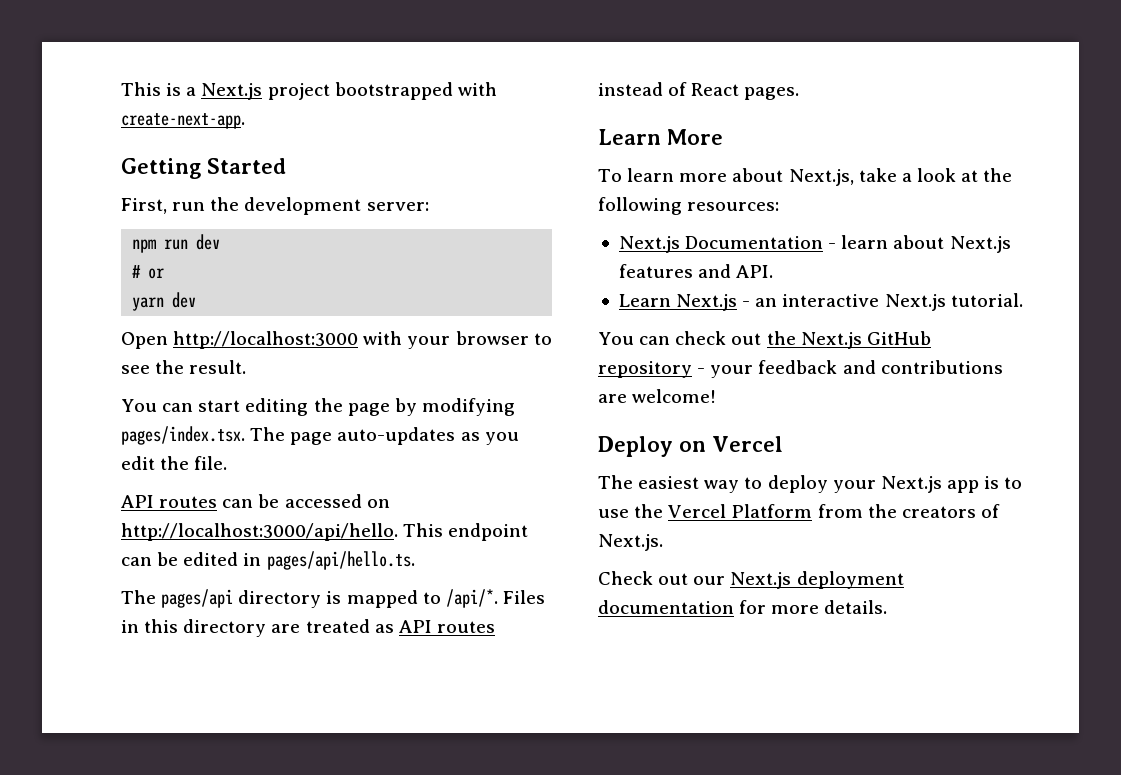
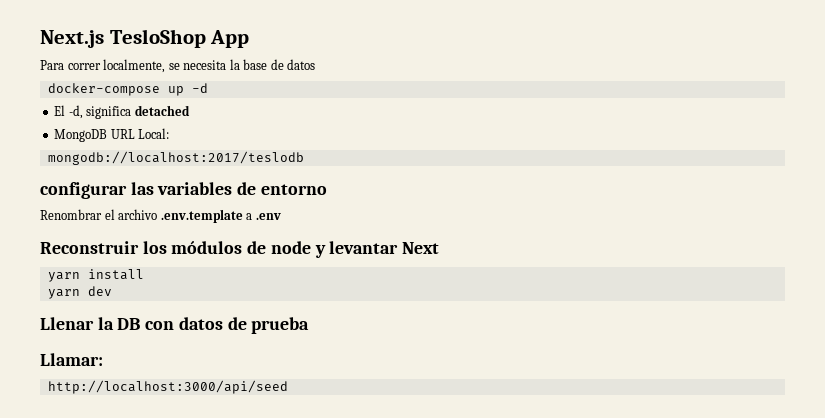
- This is a Next.js project bootstrapped with create-next-app.
- Getting Started
- First, run the development server:
- npm run dev
- # or
+ Next.js TesloShop App
+ Para correr localmente, se necesita la base de datos
+ docker-compose up -d
+ El -d, significa detached
+ MongoDB URL Local:
+ mongodb://localhost:2017/teslodb
+ configurar las variables de entorno
+ Renombrar el archivo .env.template a .env
+ Reconstruir los módulos de node y levantar Next
+ yarn install
  yarn dev
- Open http://localhost:3000 with your browser to see the result.
- You can start editing the page by modifying pages/index.tsx. The page auto-updates as you edit the file.
- API routes can be accessed on http://localhost:3000/api/hello. This endpoint can be edited in pages/api/hello.ts.
- The pages/api directory is mapped to /api/*. Files in this directory are treated as API routes instead of React pages.
- Learn More
- To learn more about Next.js, take a look at the following resources:
- Next.js Documentation - learn about Next.js features and API.
- Learn Next.js - an interactive Next.js tutorial.
- You can check out the Next.js GitHub repository - your feedback and contributions are welcome!
- Deploy on Vercel
- The easiest way to deploy your Next.js app is to use the Vercel Platform from the creators of Next.js.
- Check out our Next.js deployment documentation for more details.
+ Llenar la DB con datos de prueba
+ Llamar:
+ http://localhost:3000/api/seed

